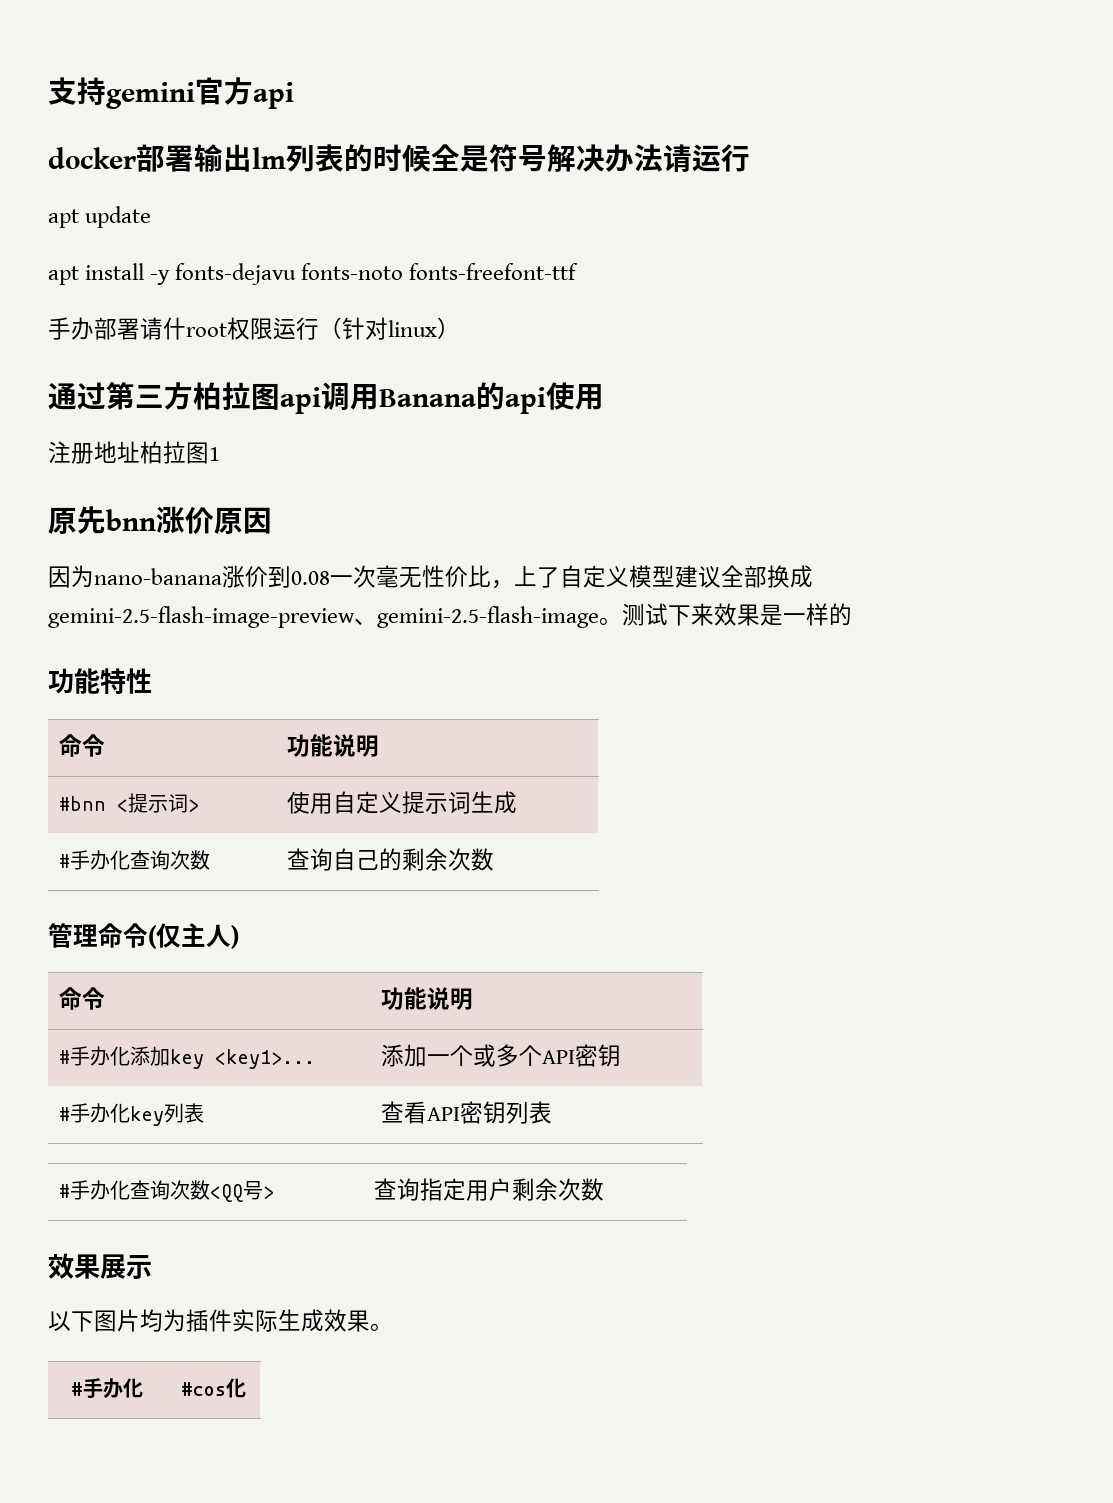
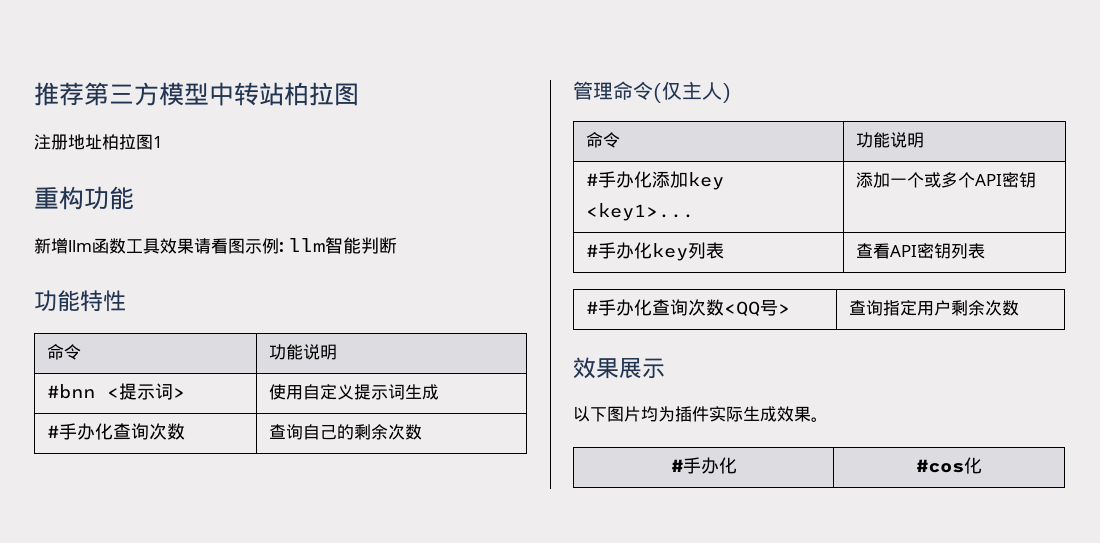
- 支持gemini官方api
- docker部署输出lm列表的时候全是符号解决办法请运行
- apt update
- apt install -y fonts-dejavu fonts-noto fonts-freefont-ttf
- 手办部署请什root权限运行（针对linux）
- 通过第三方柏拉图api调用Banana的api使用
+ 推荐第三方模型中转站柏拉图
- 原先bnn涨价原因
- 因为nano-banana涨价到0.08一次毫无性价比，上了自定义模型建议全部换成gemini-2.5-flash-image-preview、gemini-2.5-flash-image。测试下来效果是一样的
+ 重构功能
+ 新增llm函数工具效果请看图示例: llm智能判断

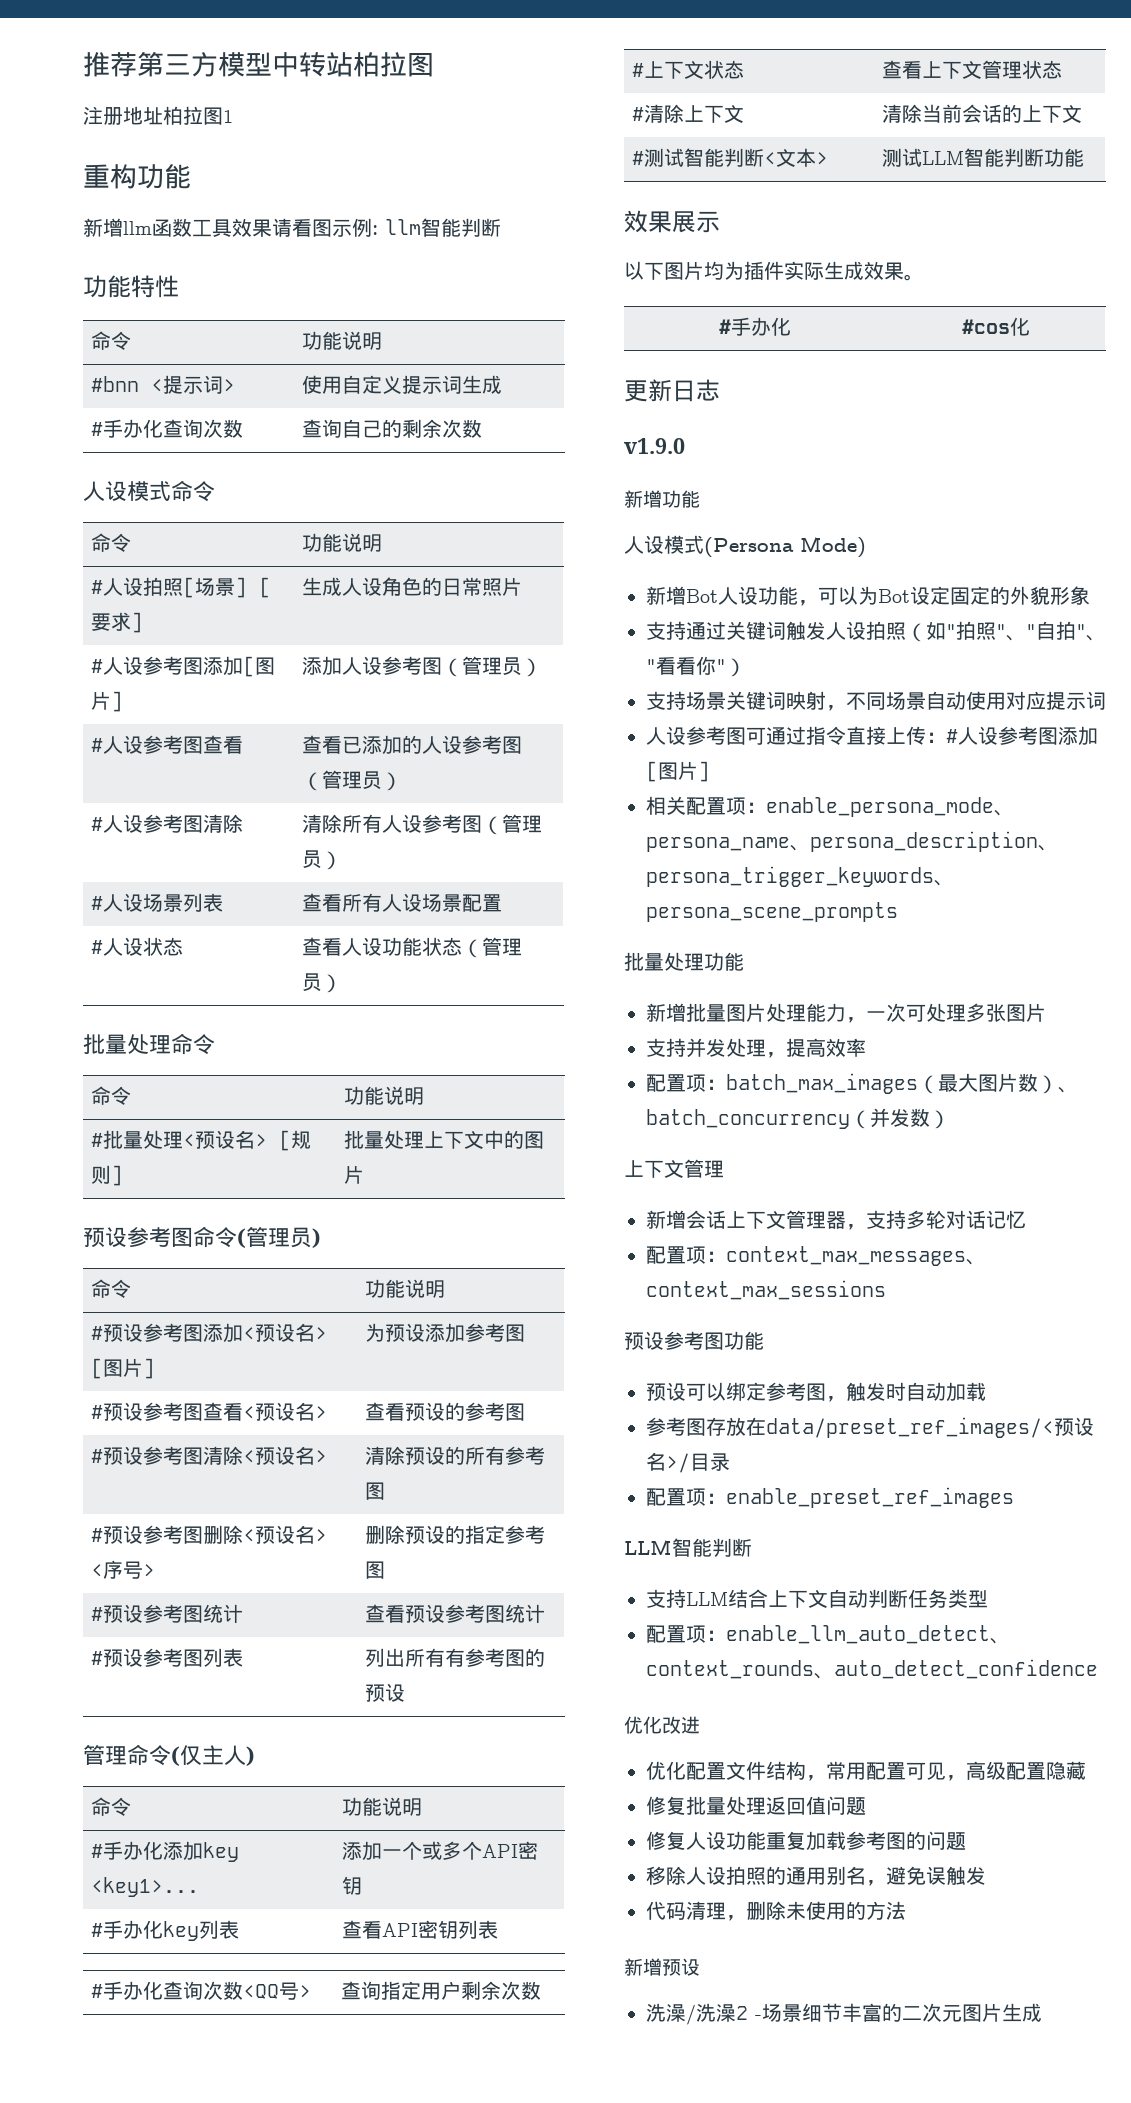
+ 人设模式命令
+ 命令 | 功能说明
+ #人设拍照[场景] [要求] | 生成人设角色的日常照片
+ #人设参考图添加[图片] | 添加人设参考图（管理员）
+ #人设参考图查看 | 查看已添加的人设参考图（管理员）
+ #人设参考图清除 | 清除所有人设参考图（管理员）
+ #人设场景列表 | 查看所有人设场景配置
+ #人设状态 | 查看人设功能状态（管理员）
+ 批量处理命令
+ 命令 | 功能说明
+ #批量处理<预设名> [规则] | 批量处理上下文中的图片
+ 预设参考图命令(管理员)
+ 命令 | 功能说明
+ #预设参考图添加<预设名> [图片] | 为预设添加参考图
+ #预设参考图查看<预设名> | 查看预设的参考图
+ #预设参考图清除<预设名> | 清除预设的所有参考图
+ #预设参考图删除<预设名> <序号> | 删除预设的指定参考图
+ #预设参考图统计 | 查看预设参考图统计
+ #预设参考图列表 | 列出所有有参考图的预设
+ #上下文状态 | 查看上下文管理状态
+ #清除上下文 | 清除当前会话的上下文
+ #测试智能判断<文本> | 测试LLM智能判断功能
+ 更新日志
+ v1.9.0
+ 新增功能
+ 人设模式(Persona Mode)
+ 新增Bot人设功能，可以为Bot设定固定的外貌形象
+ 支持通过关键词触发人设拍照（如"拍照"、"自拍"、"看看你"）
+ 支持场景关键词映射，不同场景自动使用对应提示词
+ 人设参考图可通过指令直接上传：#人设参考图添加[图片]
+ 相关配置项：enable_persona_mode、persona_name、persona_description、persona_trigger_keywords、persona_scene_prompts
+ 批量处理功能
+ 新增批量图片处理能力，一次可处理多张图片
+ 支持并发处理，提高效率
+ 配置项：batch_max_images（最大图片数）、batch_concurrency（并发数）
+ 上下文管理
+ 新增会话上下文管理器，支持多轮对话记忆
+ 配置项：context_max_messages、context_max_sessions
+ 预设参考图功能
+ 预设可以绑定参考图，触发时自动加载
+ 参考图存放在data/preset_ref_images/<预设名>/目录
+ 配置项：enable_preset_ref_images
+ LLM智能判断
+ 支持LLM结合上下文自动判断任务类型
+ 配置项：enable_llm_auto_detect、context_rounds、auto_detect_confidence
+ 优化改进
+ 优化配置文件结构，常用配置可见，高级配置隐藏
+ 修复批量处理返回值问题
+ 修复人设功能重复加载参考图的问题
+ 移除人设拍照的通用别名，避免误触发
+ 代码清理，删除未使用的方法
+ 新增预设
+ 洗澡/洗澡2 -场景细节丰富的二次元图片生成

